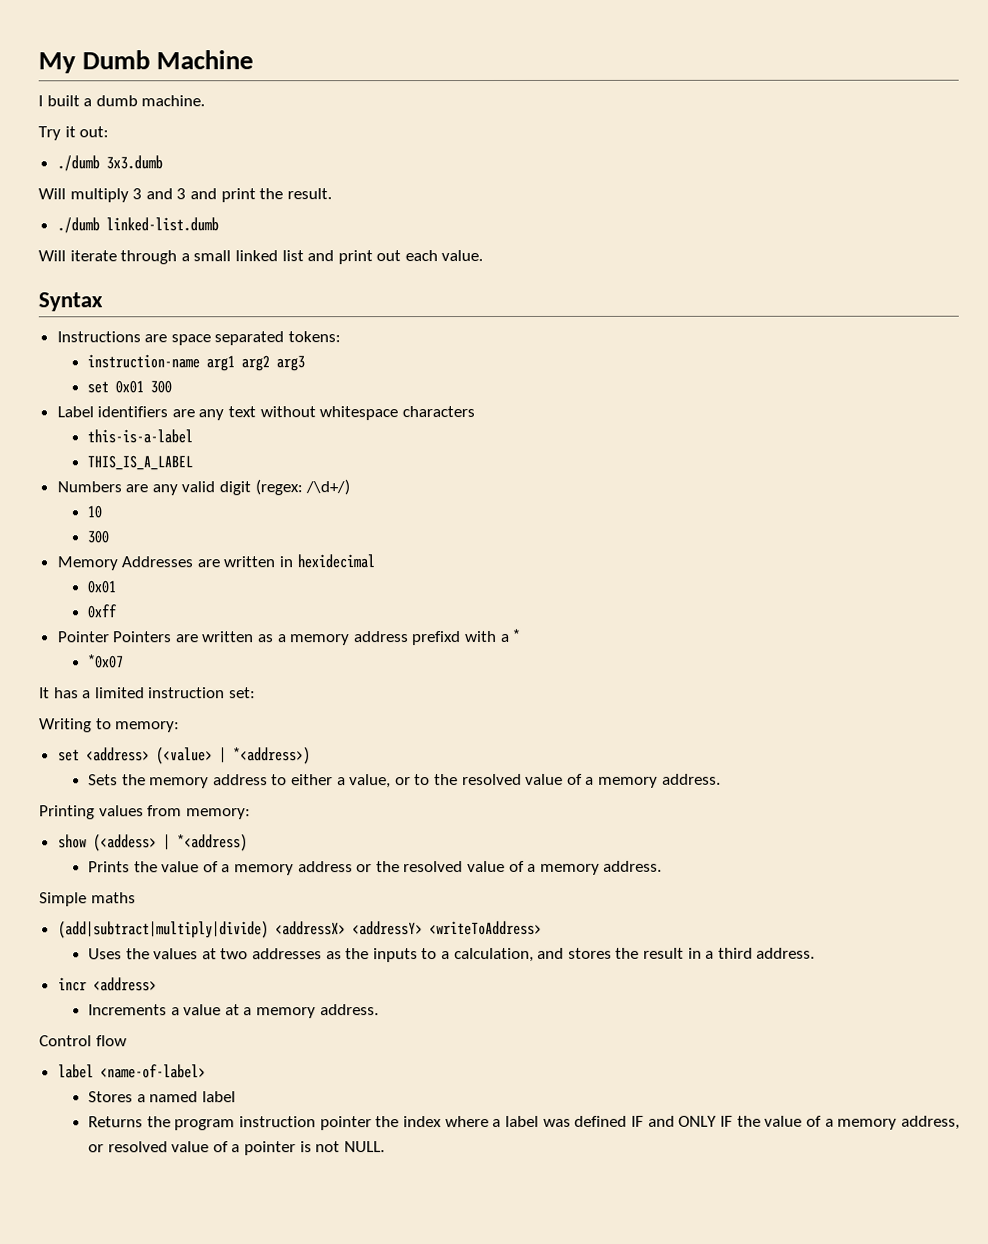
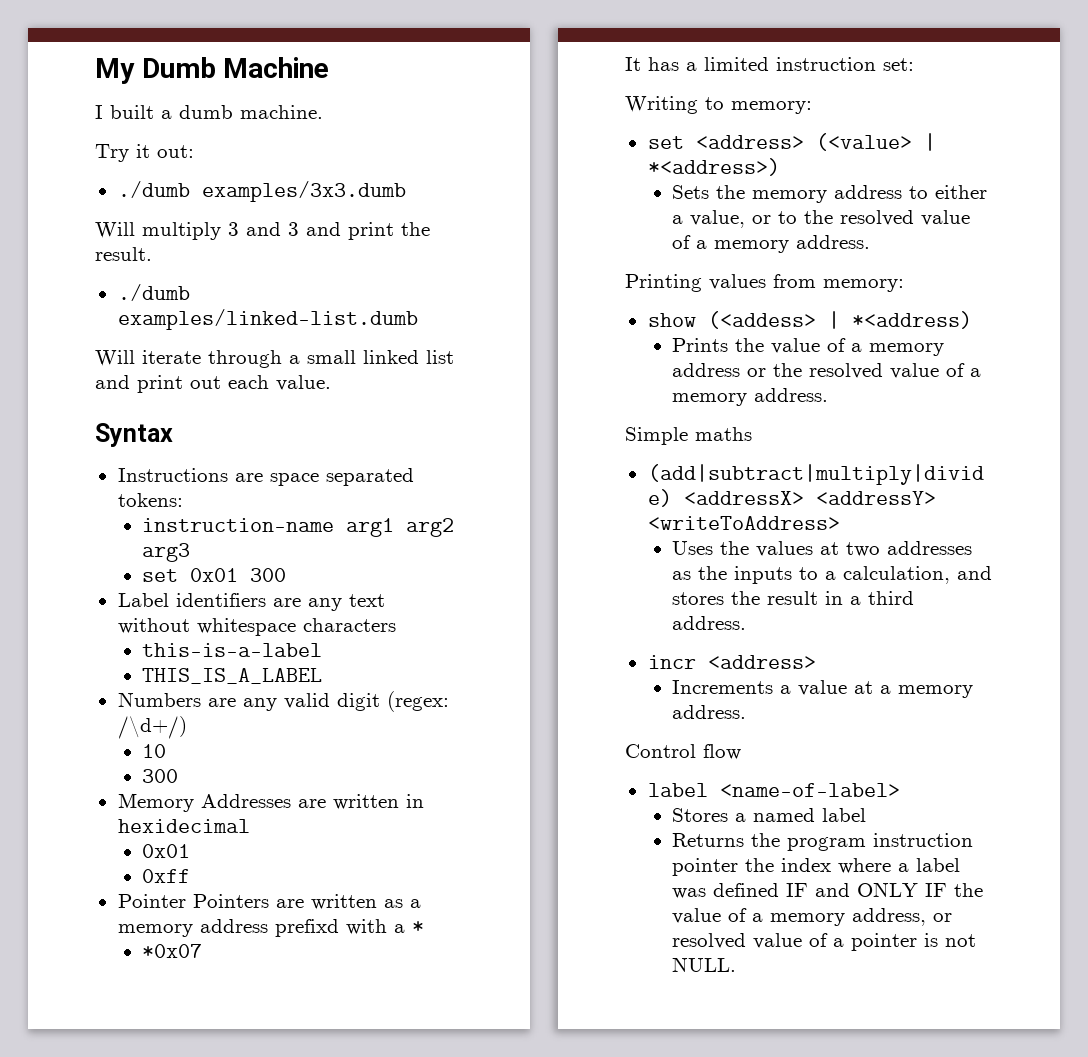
- ./dumb 3x3.dumb
+ ./dumb examples/3x3.dumb
- ./dumb linked-list.dumb
+ ./dumb examples/linked-list.dumb

